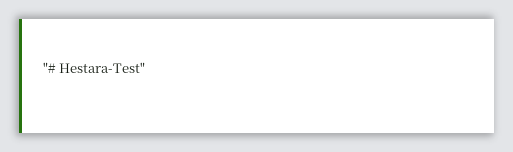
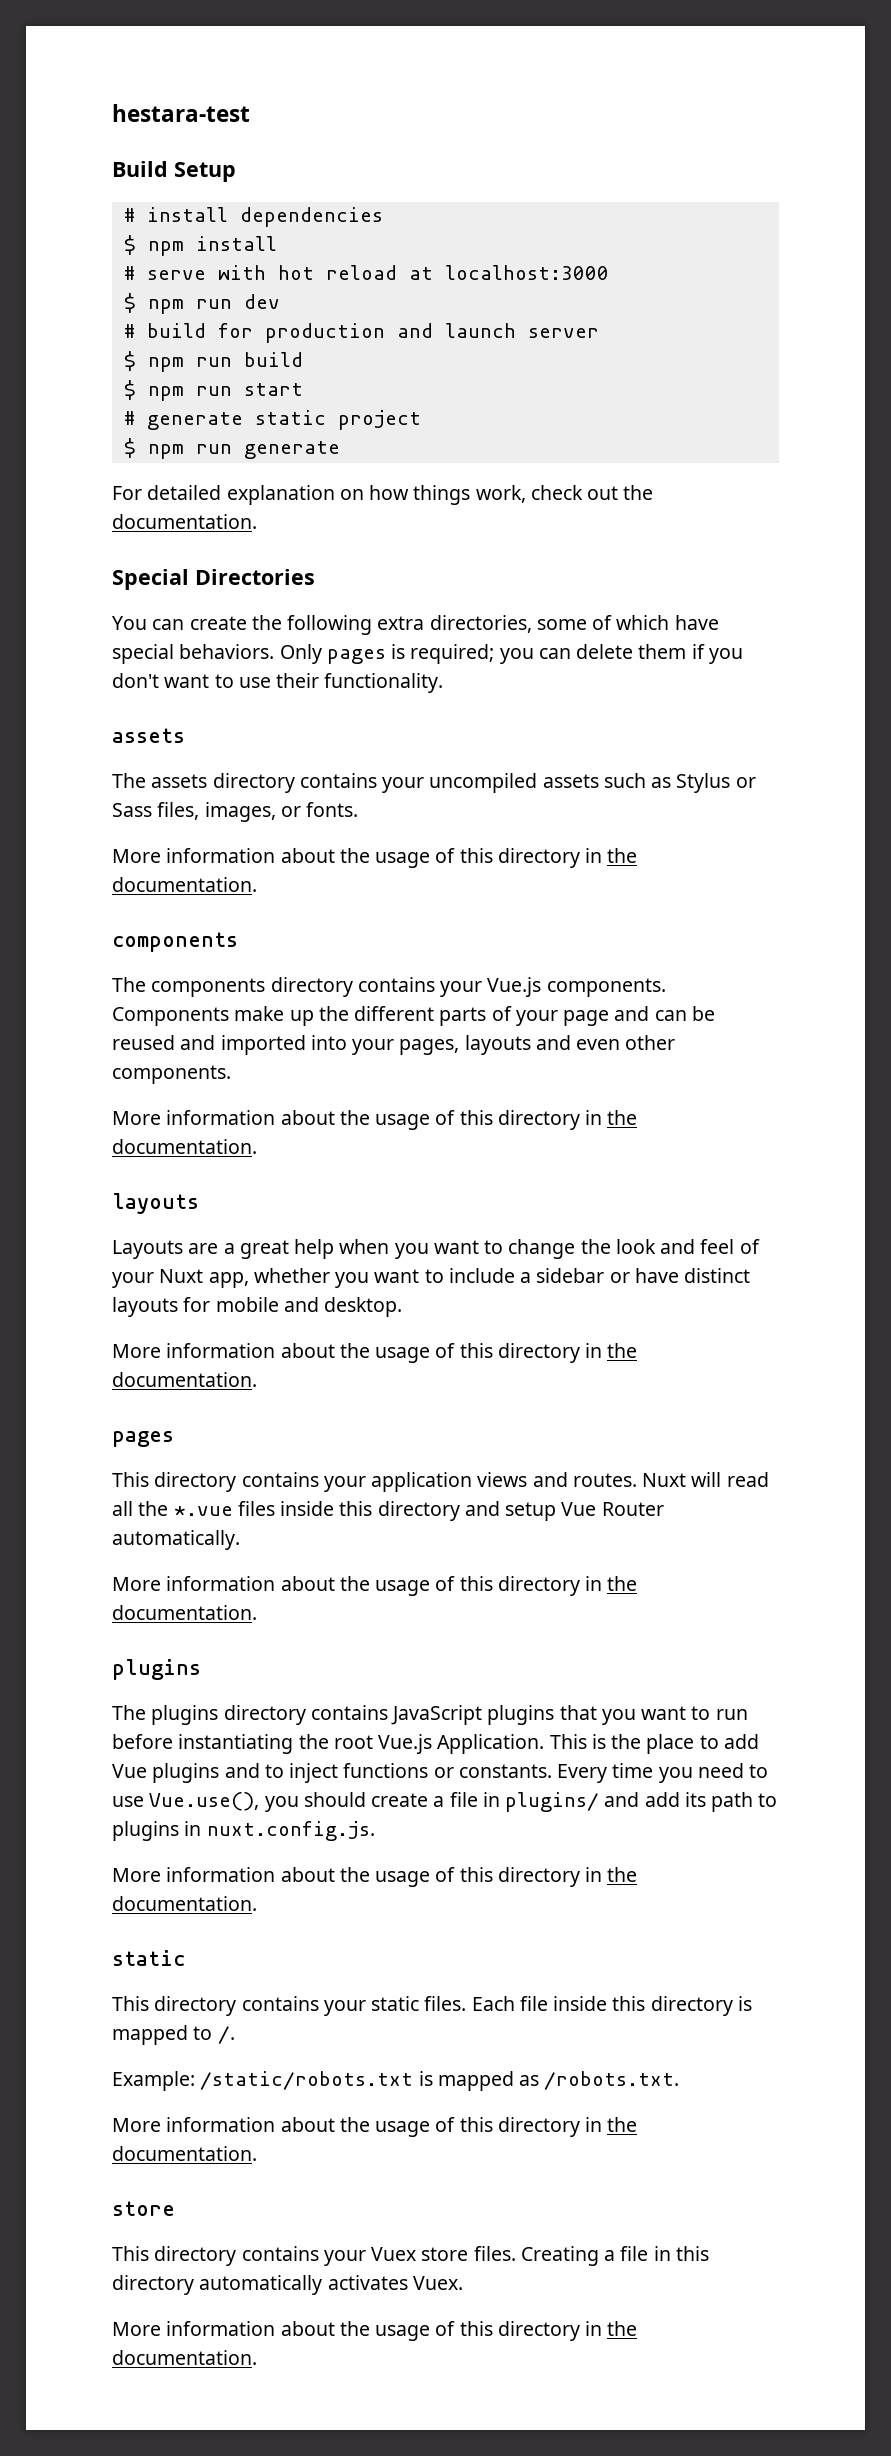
- "# Hestara-Test"
+ hestara-test
+ Build Setup
+ # install dependencies
+ $ npm install
+ # serve with hot reload at localhost:3000
+ $ npm run dev
+ # build for production and launch server
+ $ npm run build
+ $ npm run start
+ # generate static project
+ $ npm run generate
+ For detailed explanation on how things work, check out the documentation.
+ Special Directories
+ You can create the following extra directories, some of which have special behaviors. Only pages is required; you can delete them if you don't want to use their functionality.
+ assets
+ The assets directory contains your uncompiled assets such as Stylus or Sass files, images, or fonts.
+ More information about the usage of this directory in the documentation.
+ components
+ The components directory contains your Vue.js components. Components make up the different parts of your page and can be reused and imported into your pages, layouts and even other components.
+ More information about the usage of this directory in the documentation.
+ layouts
+ Layouts are a great help when you want to change the look and feel of your Nuxt app, whether you want to include a sidebar or have distinct layouts for mobile and desktop.
+ More information about the usage of this directory in the documentation.
+ pages
+ This directory contains your application views and routes. Nuxt will read all the *.vue files inside this directory and setup Vue Router automatically.
+ More information about the usage of this directory in the documentation.
+ plugins
+ The plugins directory contains JavaScript plugins that you want to run before instantiating the root Vue.js Application. This is the place to add Vue plugins and to inject functions or constants. Every time you need to use Vue.use(), you should create a file in plugins/ and add its path to plugins in nuxt.config.js.
+ More information about the usage of this directory in the documentation.
+ static
+ This directory contains your static files. Each file inside this directory is mapped to /.
+ Example: /static/robots.txt is mapped as /robots.txt.
+ More information about the usage of this directory in the documentation.
+ store
+ This directory contains your Vuex store files. Creating a file in this directory automatically activates Vuex.
+ More information about the usage of this directory in the documentation.

